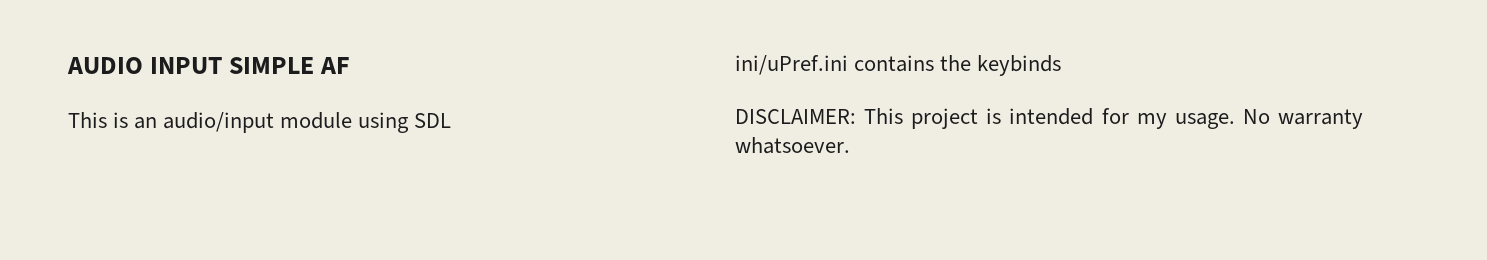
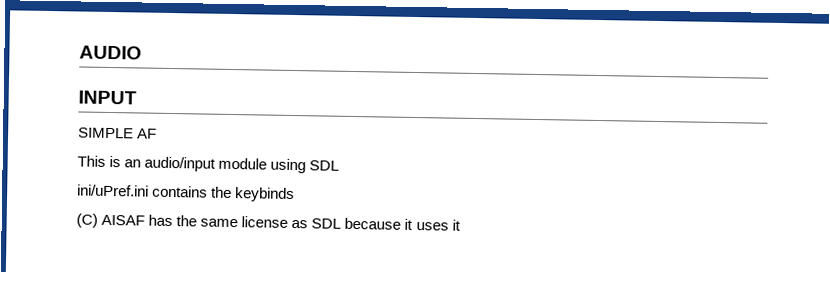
- AUDIO INPUT SIMPLE AF
+ AUDIO
+ INPUT
+ SIMPLE AF
- DISCLAIMER: This project is intended for my usage. No warranty whatsoever.
+ (C) AISAF has the same license as SDL because it uses it

